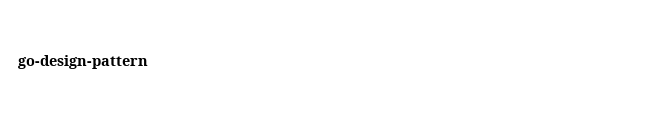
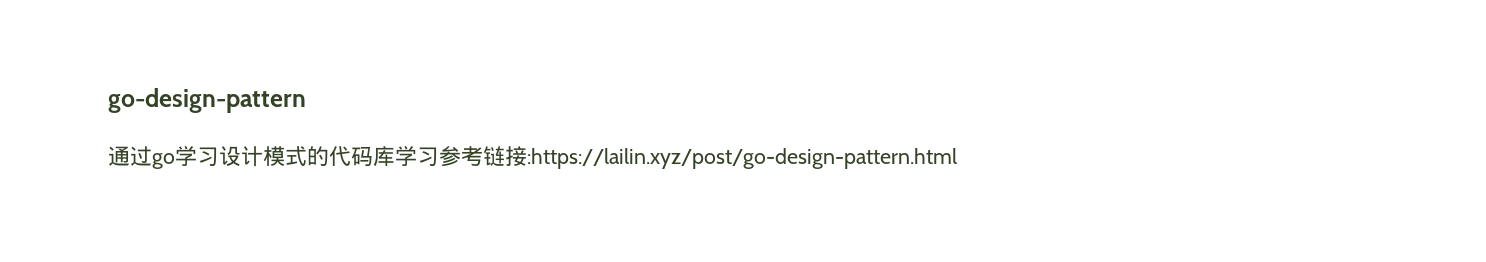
+ 通过go学习设计模式的代码库学习参考链接:https://lailin.xyz/post/go-design-pattern.html

